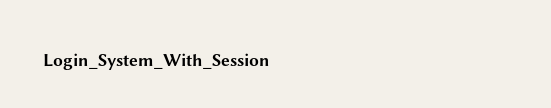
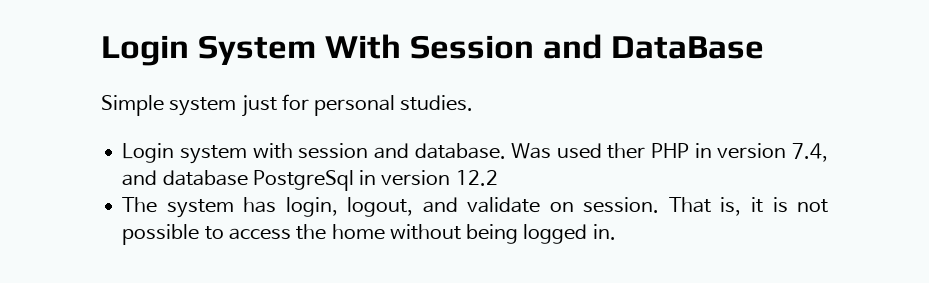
- Login_System_With_Session
+ Login System With Session and DataBase
+ Simple system just for personal studies.
+ Login system with session and database. Was used ther PHP in version 7.4, and database PostgreSql in version 12.2
+ The system has login, logout, and validate on session. That is, it is not possible to access the home without being logged in.

